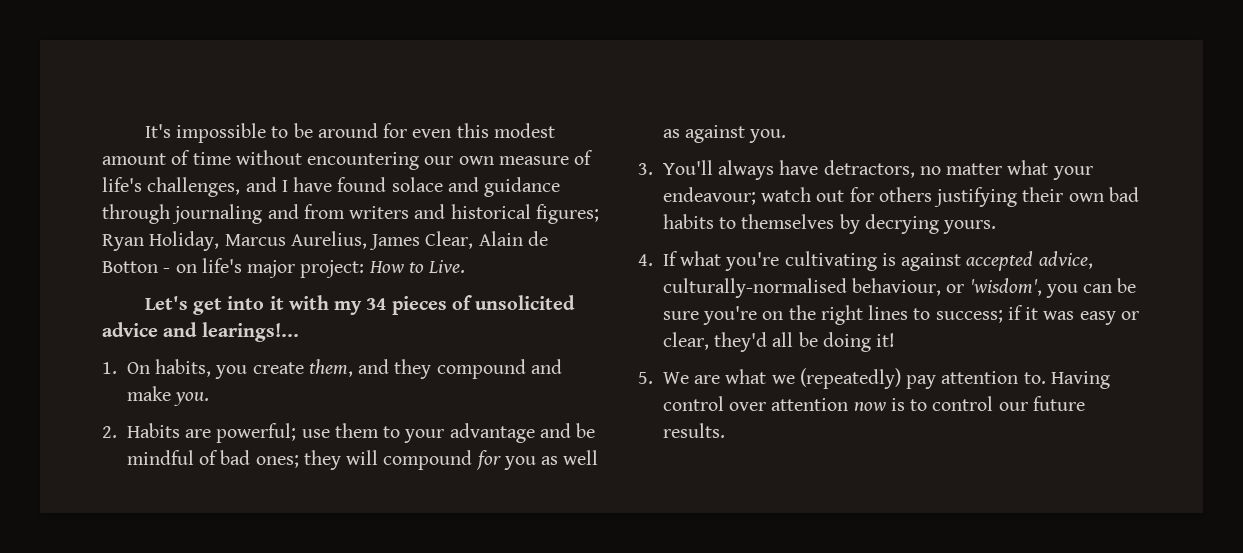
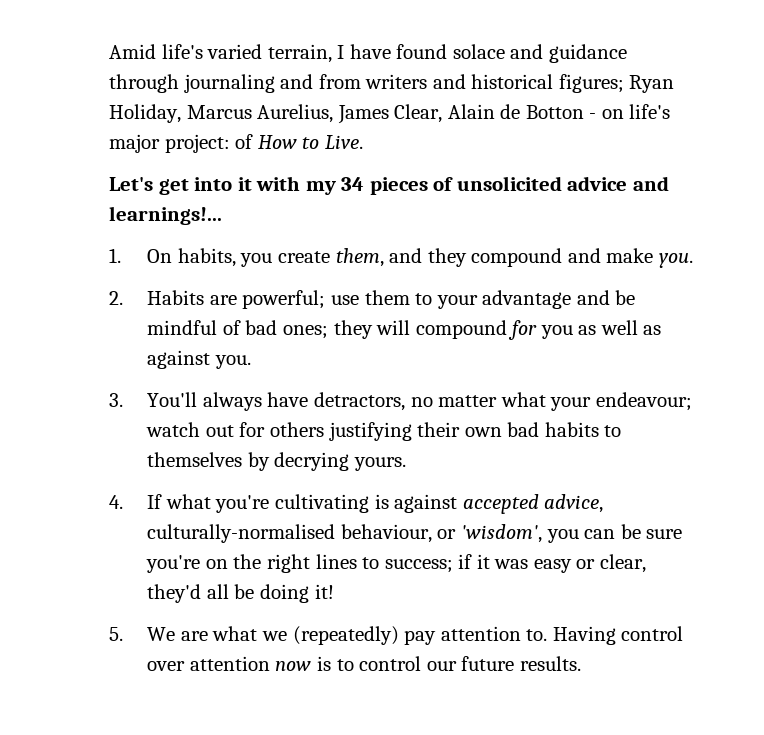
- It's impossible to be around for even this modest amount of time without encountering our own measure of life's challenges, and I have found solace and guidance through journaling and from writers and historical figures; Ryan Holiday, Marcus Aurelius, James Clear, Alain de Botton - on life's major project: How to Live.
+ Amid life's varied terrain, I have found solace and guidance through journaling and from writers and historical figures; Ryan Holiday, Marcus Aurelius, James Clear, Alain de Botton - on life's major project: of How to Live.
- Let's get into it with my 34 pieces of unsolicited advice and learings!...
+ Let's get into it with my 34 pieces of unsolicited advice and learnings!...

